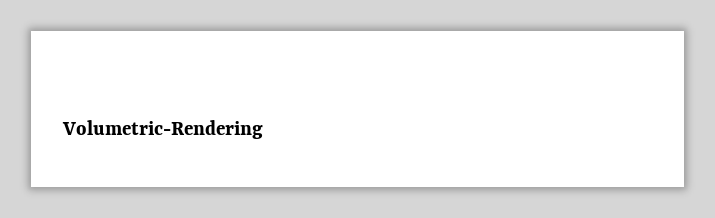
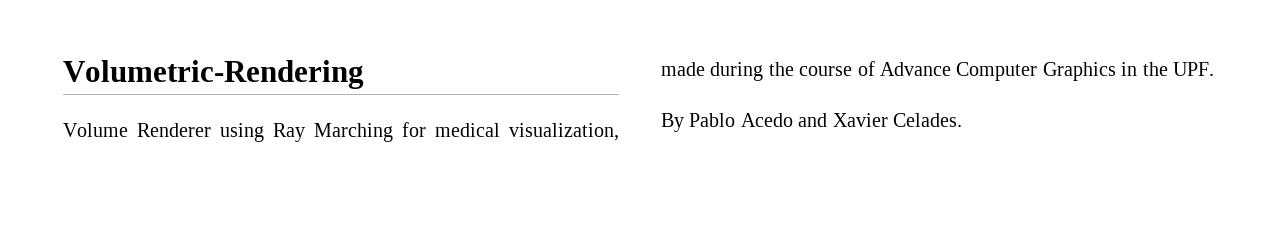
+ Volume Renderer using Ray Marching for medical visualization, made during the course of Advance Computer Graphics in the UPF.
+ By Pablo Acedo and Xavier Celades.

